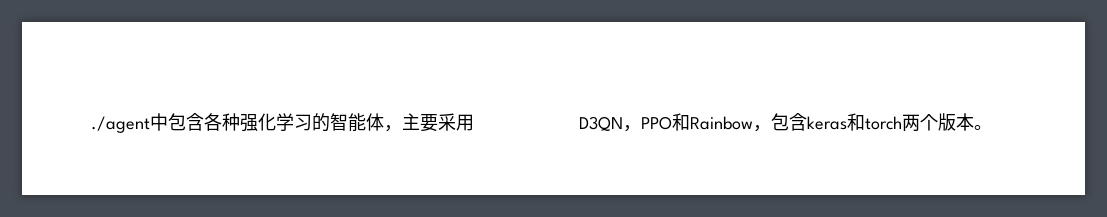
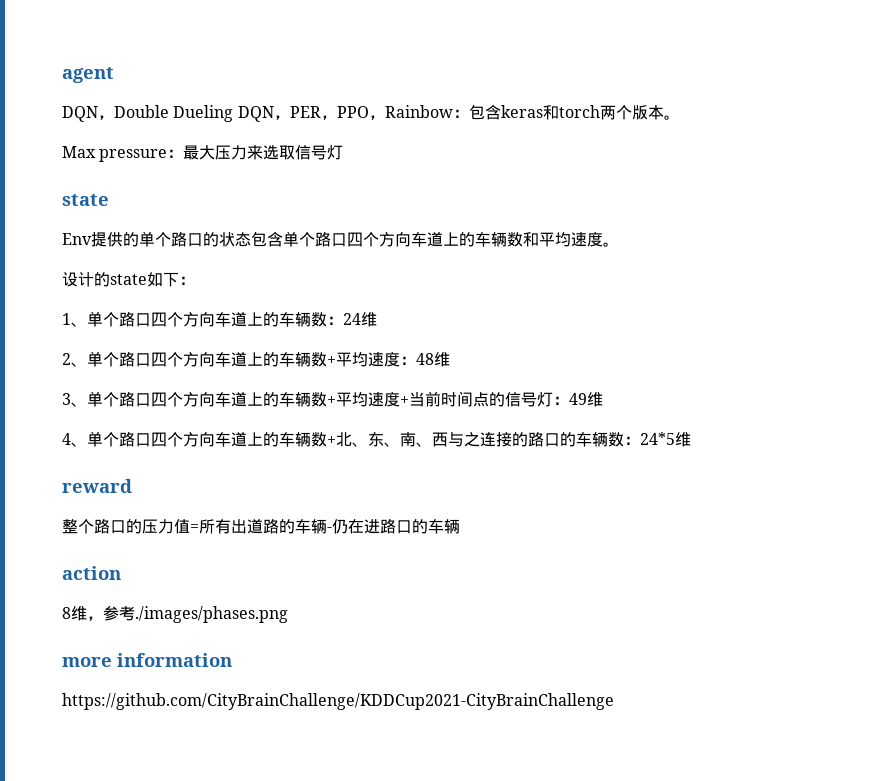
- ./agent中包含各种强化学习的智能体，主要采用D3QN，PPO和Rainbow，包含keras和torch两个版本。
+ agent
+ DQN，Double Dueling DQN，PER，PPO，Rainbow：包含keras和torch两个版本。
+ Max pressure：最大压力来选取信号灯
+ state
+ Env提供的单个路口的状态包含单个路口四个方向车道上的车辆数和平均速度。
+ 设计的state如下：
+ 1、单个路口四个方向车道上的车辆数：24维
+ 2、单个路口四个方向车道上的车辆数+平均速度：48维
+ 3、单个路口四个方向车道上的车辆数+平均速度+当前时间点的信号灯：49维
+ 4、单个路口四个方向车道上的车辆数+北、东、南、西与之连接的路口的车辆数：24*5维
+ reward
+ 整个路口的压力值=所有出道路的车辆-仍在进路口的车辆
+ action
+ 8维，参考./images/phases.png
+ more information
+ https://github.com/CityBrainChallenge/KDDCup2021-CityBrainChallenge

